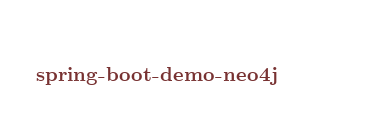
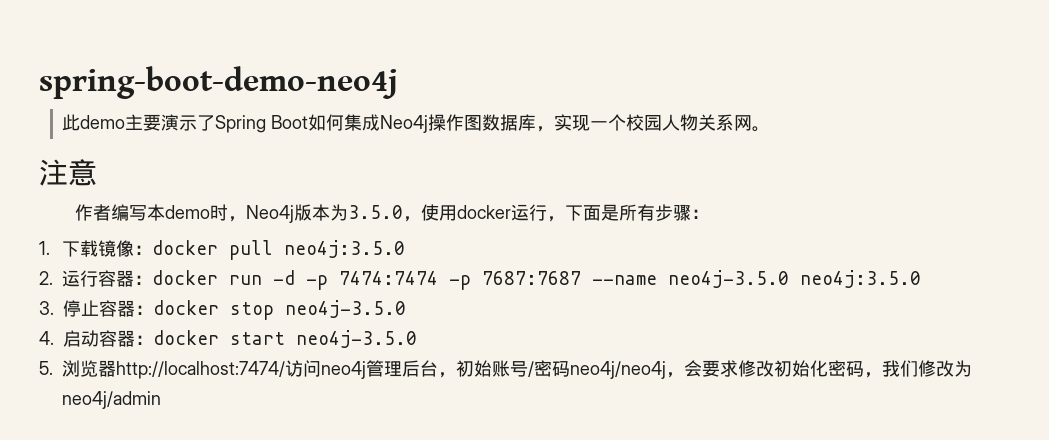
+ 此demo主要演示了Spring Boot如何集成Neo4j操作图数据库，实现一个校园人物关系网。
+ 注意
+ 作者编写本demo时，Neo4j版本为3.5.0，使用docker运行，下面是所有步骤：
+ 1.下载镜像：docker pull neo4j:3.5.0
+ 2.运行容器：docker run -d -p 7474:7474 -p 7687:7687 --name neo4j-3.5.0 neo4j:3.5.0
+ 3.停止容器：docker stop neo4j-3.5.0
+ 4.启动容器：docker start neo4j-3.5.0
+ 5.浏览器http://localhost:7474/访问neo4j管理后台，初始账号/密码neo4j/neo4j，会要求修改初始化密码，我们修改为neo4j/admin

